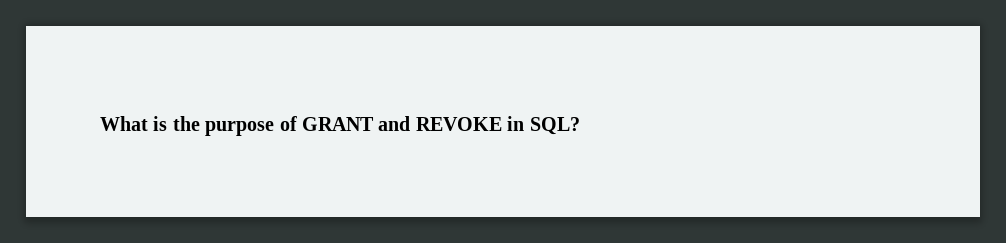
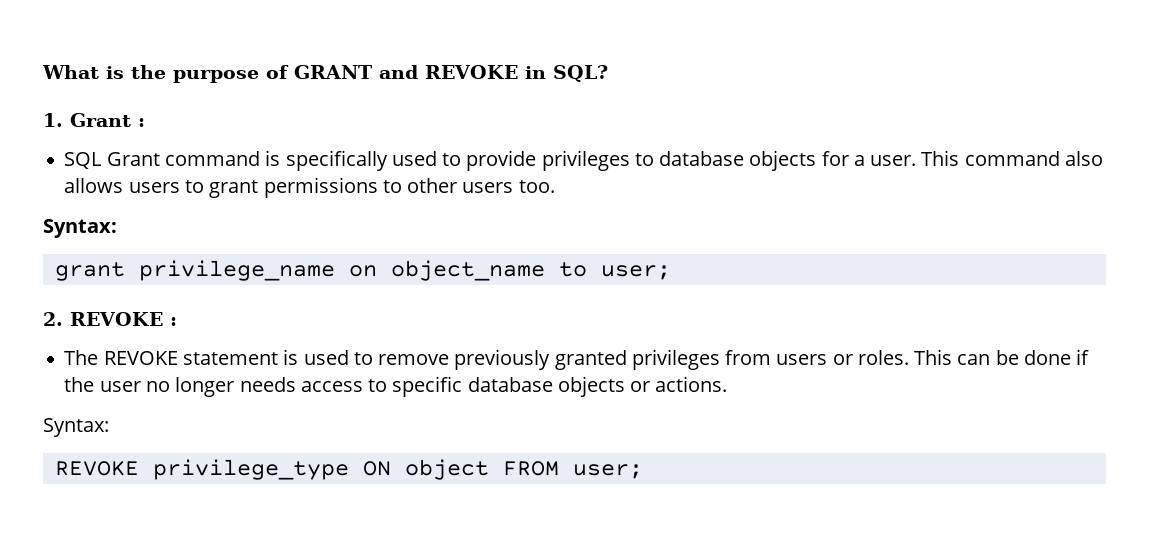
+ 1. Grant :
+ SQL Grant command is specifically used to provide privileges to database objects for a user. This command also allows users to grant permissions to other users too.
+ Syntax:
+ grant privilege_name on object_name to user;
+ 2. REVOKE :
+ The REVOKE statement is used to remove previously granted privileges from users or roles. This can be done if the user no longer needs access to specific database objects or actions.
+ Syntax:
+ REVOKE privilege_type ON object FROM user;

